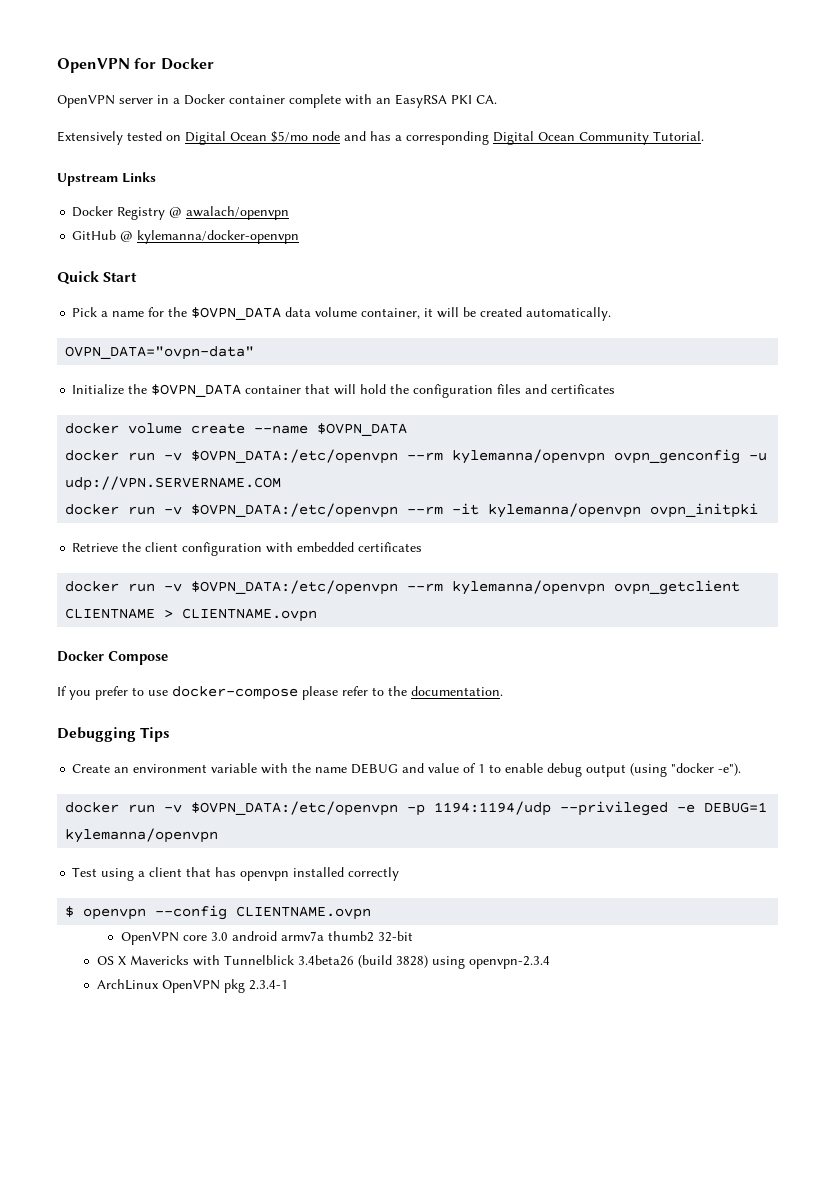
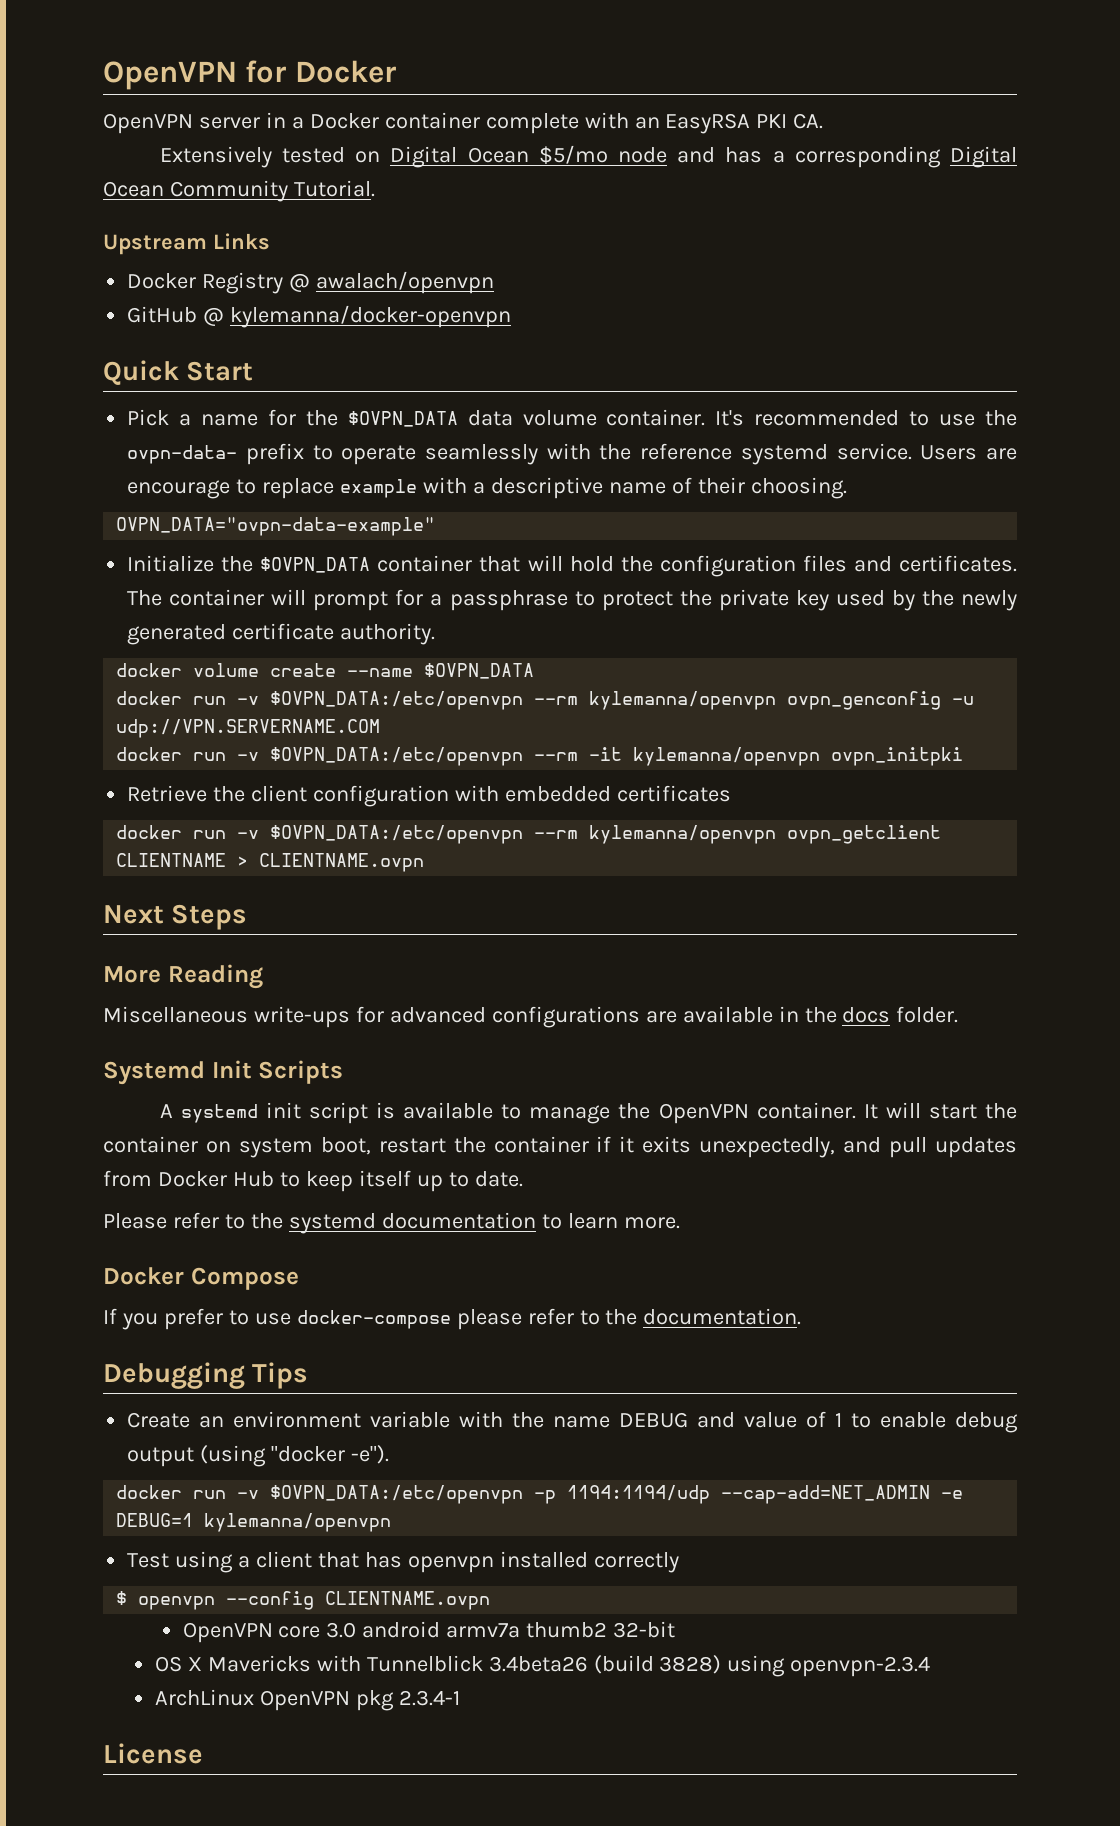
- Pick a name for the $OVPN_DATA data volume container, it will be created automatically.
- OVPN_DATA="ovpn-data"
+ Pick a name for the $OVPN_DATA data volume container. It's recommended to use the ovpn-data- prefix to operate seamlessly with the reference systemd service. Users are encourage to replace example with a descriptive name of their choosing.
+ OVPN_DATA="ovpn-data-example"
- Initialize the $OVPN_DATA container that will hold the configuration files and certificates
+ Initialize the $OVPN_DATA container that will hold the configuration files and certificates. The container will prompt for a passphrase to protect the private key used by the newly generated certificate authority.
+ Next Steps
+ More Reading
+ Miscellaneous write-ups for advanced configurations are available in the docs folder.
+ Systemd Init Scripts
+ A systemd init script is available to manage the OpenVPN container. It will start the container on system boot, restart the container if it exits unexpectedly, and pull updates from Docker Hub to keep itself up to date.
+ Please refer to the systemd documentation to learn more.
- docker run -v $OVPN_DATA:/etc/openvpn -p 1194:1194/udp --privileged -e DEBUG=1 kylemanna/openvpn
+ docker run -v $OVPN_DATA:/etc/openvpn -p 1194:1194/udp --cap-add=NET_ADMIN -e DEBUG=1 kylemanna/openvpn
+ License

